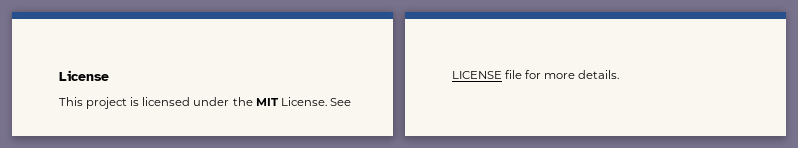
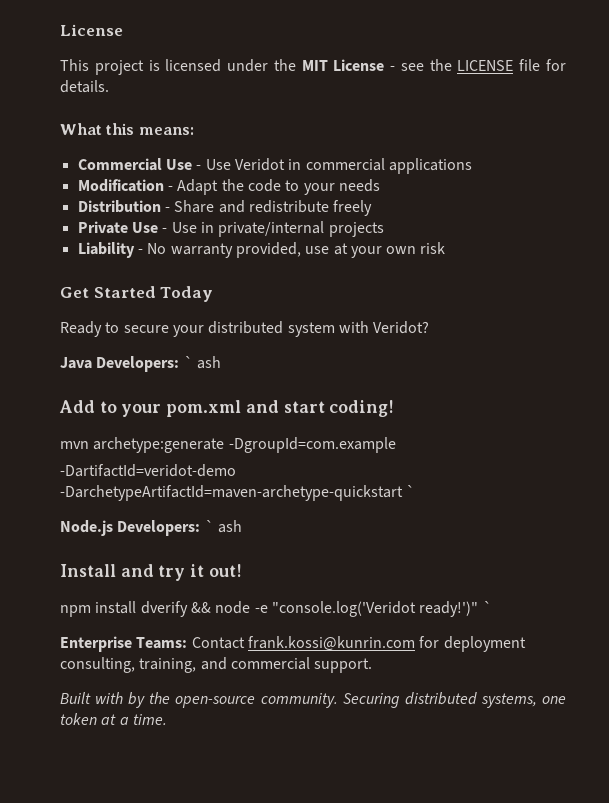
- This project is licensed under the MIT License. See LICENSE file for more details.
+ This project is licensed under the MIT License - see the LICENSE file for details.
+ What this means:
+ Commercial Use - Use Veridot in commercial applications
+ Modification - Adapt the code to your needs
+ Distribution - Share and redistribute freely
+ Private Use - Use in private/internal projects
+ Liability - No warranty provided, use at your own risk
+ Get Started Today
+ Ready to secure your distributed system with Veridot?
+ Java Developers: ` ash
+ Add to your pom.xml and start coding!
+ mvn archetype:generate -DgroupId=com.example
+ -DartifactId=veridot-demo -DarchetypeArtifactId=maven-archetype-quickstart `
+ Node.js Developers: ` ash
+ Install and try it out!
+ npm install dverify && node -e "console.log('Veridot ready!')" `
+ Enterprise Teams: Contact frank.kossi@kunrin.com for deployment consulting, training, and commercial support.
+ Built with by the open-source community. Securing distributed systems, one token at a time.

